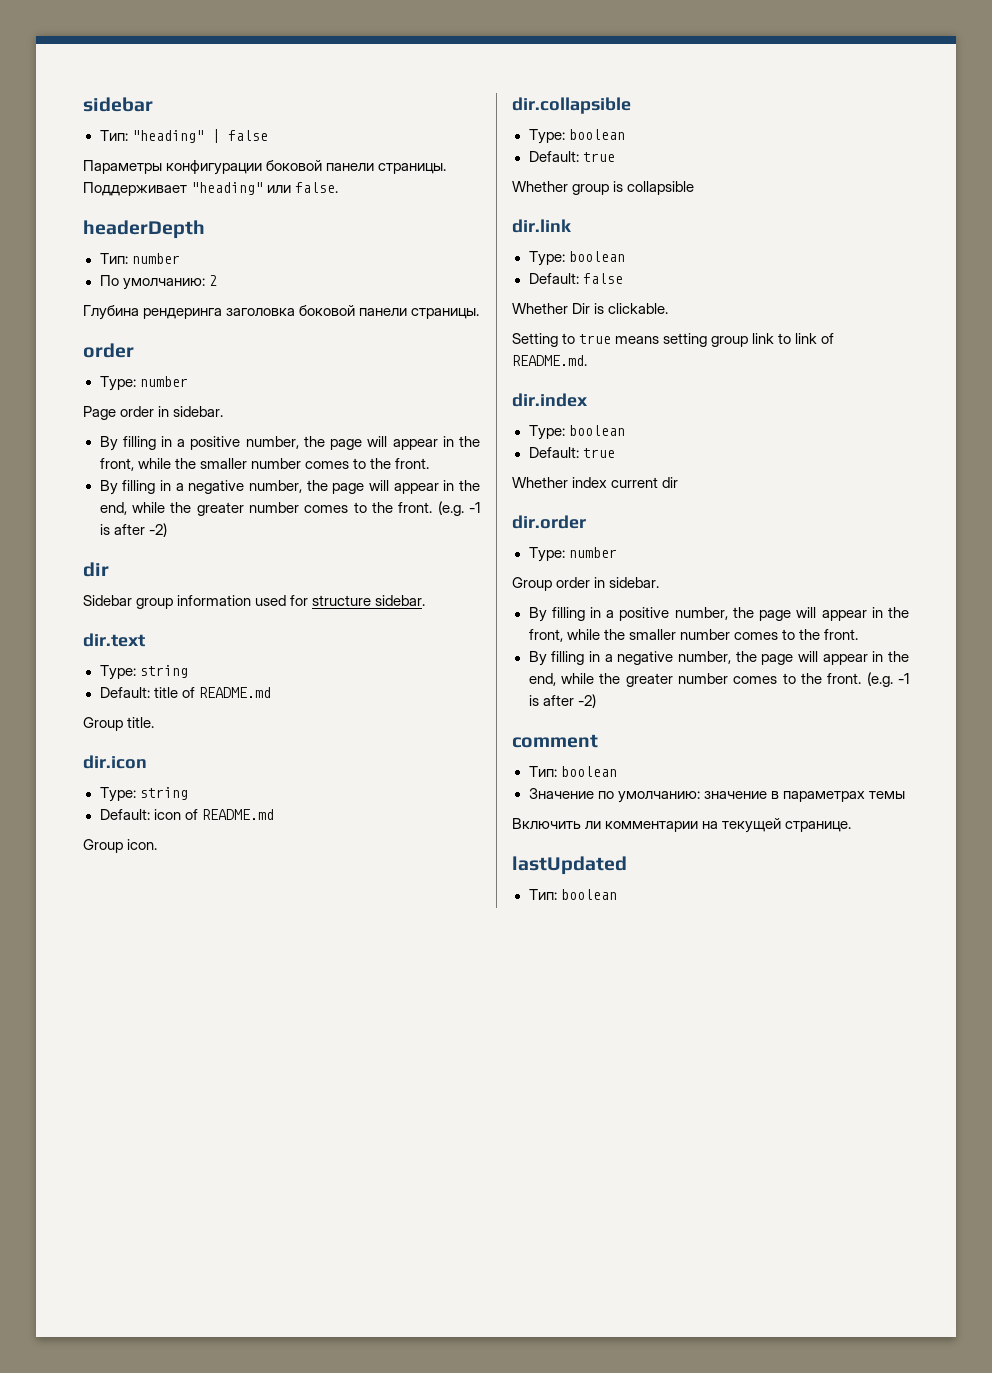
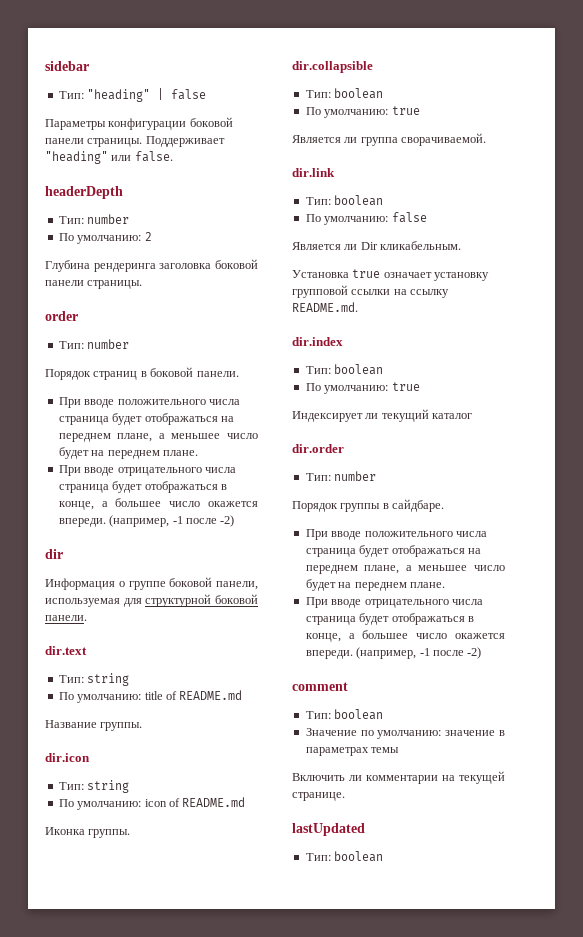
  Глубина рендеринга заголовка боковой панели страницы.
  order
- Type: number
- Page order in sidebar.
- By filling in a positive number, the page will appear in the front, while the smaller number comes to the front.
- By filling in a negative number, the page will appear in the end, while the greater number comes to the front. (e.g. -1 is after -2)
+ Тип: number
+ Порядок страниц в боковой панели.
+ При вводе положительного числа страница будет отображаться на переднем плане, а меньшее число будет на переднем плане.
+ При вводе отрицательного числа страница будет отображаться в конце, а большее число окажется впереди. (например, -1 после -2)
  dir
- Sidebar group information used for structure sidebar.
+ Информация о группе боковой панели, используемая для структурной боковой панели.
  dir.text
- Type: string
- Default: title of README.md
+ Тип: string
+ По умолчанию: title of README.md
- Group title.
+ Название группы.
  dir.icon
- Type: string
- Default: icon of README.md
+ Тип: string
+ По умолчанию: icon of README.md
- Group icon.
+ Иконка группы.
  dir.collapsible
- Type: boolean
- Default: true
- Whether group is collapsible
+ Тип: boolean
+ По умолчанию: true
+ Является ли группа сворачиваемой.
  dir.link
- Type: boolean
- Default: false
- Whether Dir is clickable.
- Setting to true means setting group link to link of README.md.
+ Тип: boolean
+ По умолчанию: false
+ Является ли Dir кликабельным.
+ Установка true означает установку групповой ссылки на ссылку README.md.
  dir.index
- Type: boolean
- Default: true
- Whether index current dir
+ Тип: boolean
+ По умолчанию: true
+ Индексирует ли текущий каталог
  dir.order
- Type: number
- Group order in sidebar.
- By filling in a positive number, the page will appear in the front, while the smaller number comes to the front.
- By filling in a negative number, the page will appear in the end, while the greater number comes to the front. (e.g. -1 is after -2)
+ Тип: number
+ Порядок группы в сайдбаре.
+ При вводе положительного числа страница будет отображаться на переднем плане, а меньшее число будет на переднем плане.
+ При вводе отрицательного числа страница будет отображаться в конце, а большее число окажется впереди. (например, -1 после -2)

